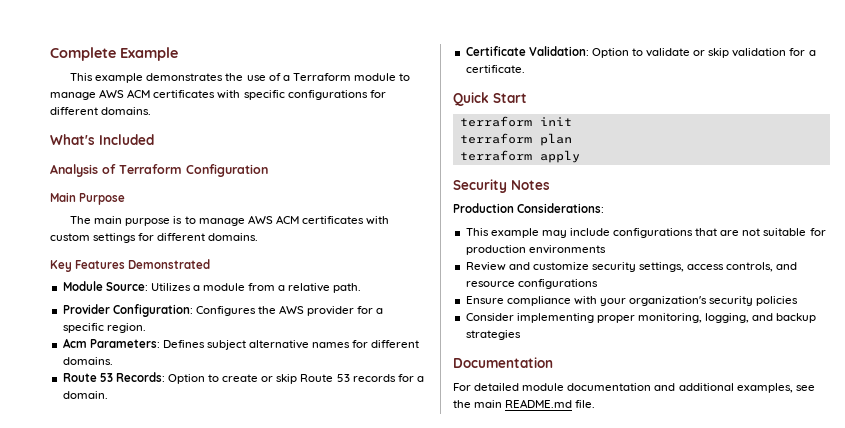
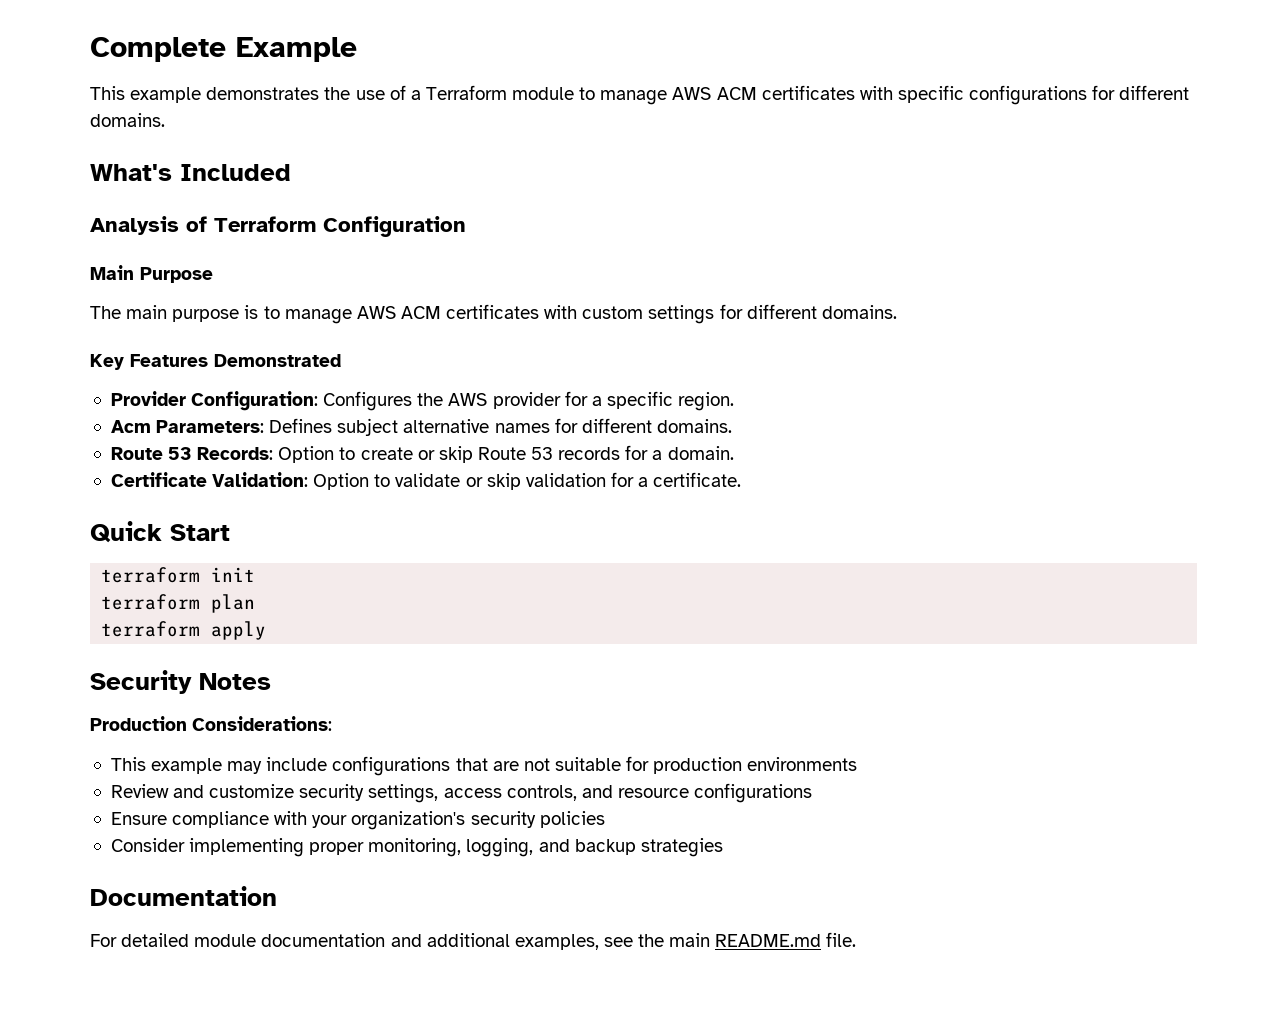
- Module Source: Utilizes a module from a relative path.

